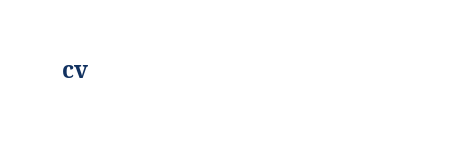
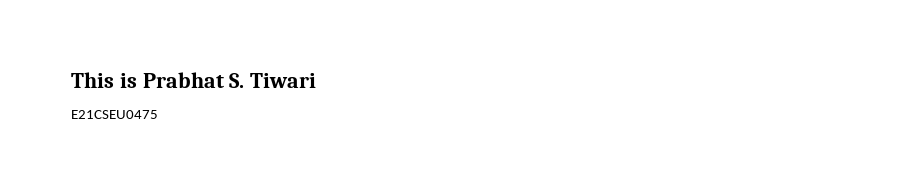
- cv
+ This is Prabhat S. Tiwari
+ E21CSEU0475

